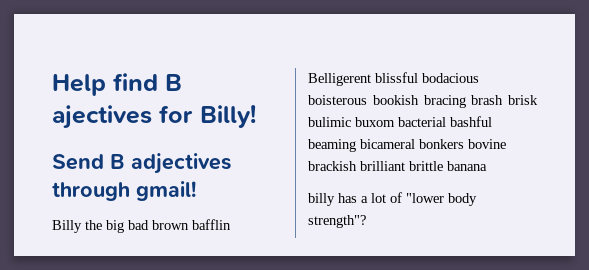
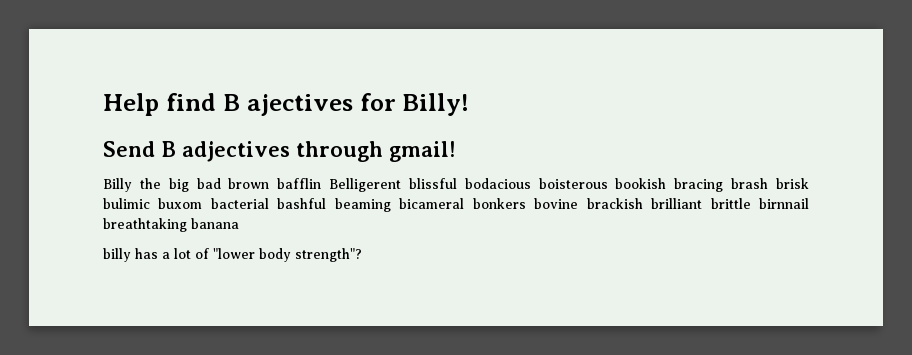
- Billy the big bad brown bafflin Belligerent blissful bodacious boisterous bookish bracing brash brisk bulimic buxom bacterial bashful beaming bicameral bonkers bovine brackish brilliant brittle banana
+ Billy the big bad brown bafflin Belligerent blissful bodacious boisterous bookish bracing brash brisk bulimic buxom bacterial bashful beaming bicameral bonkers bovine brackish brilliant brittle birnnail breathtaking banana

